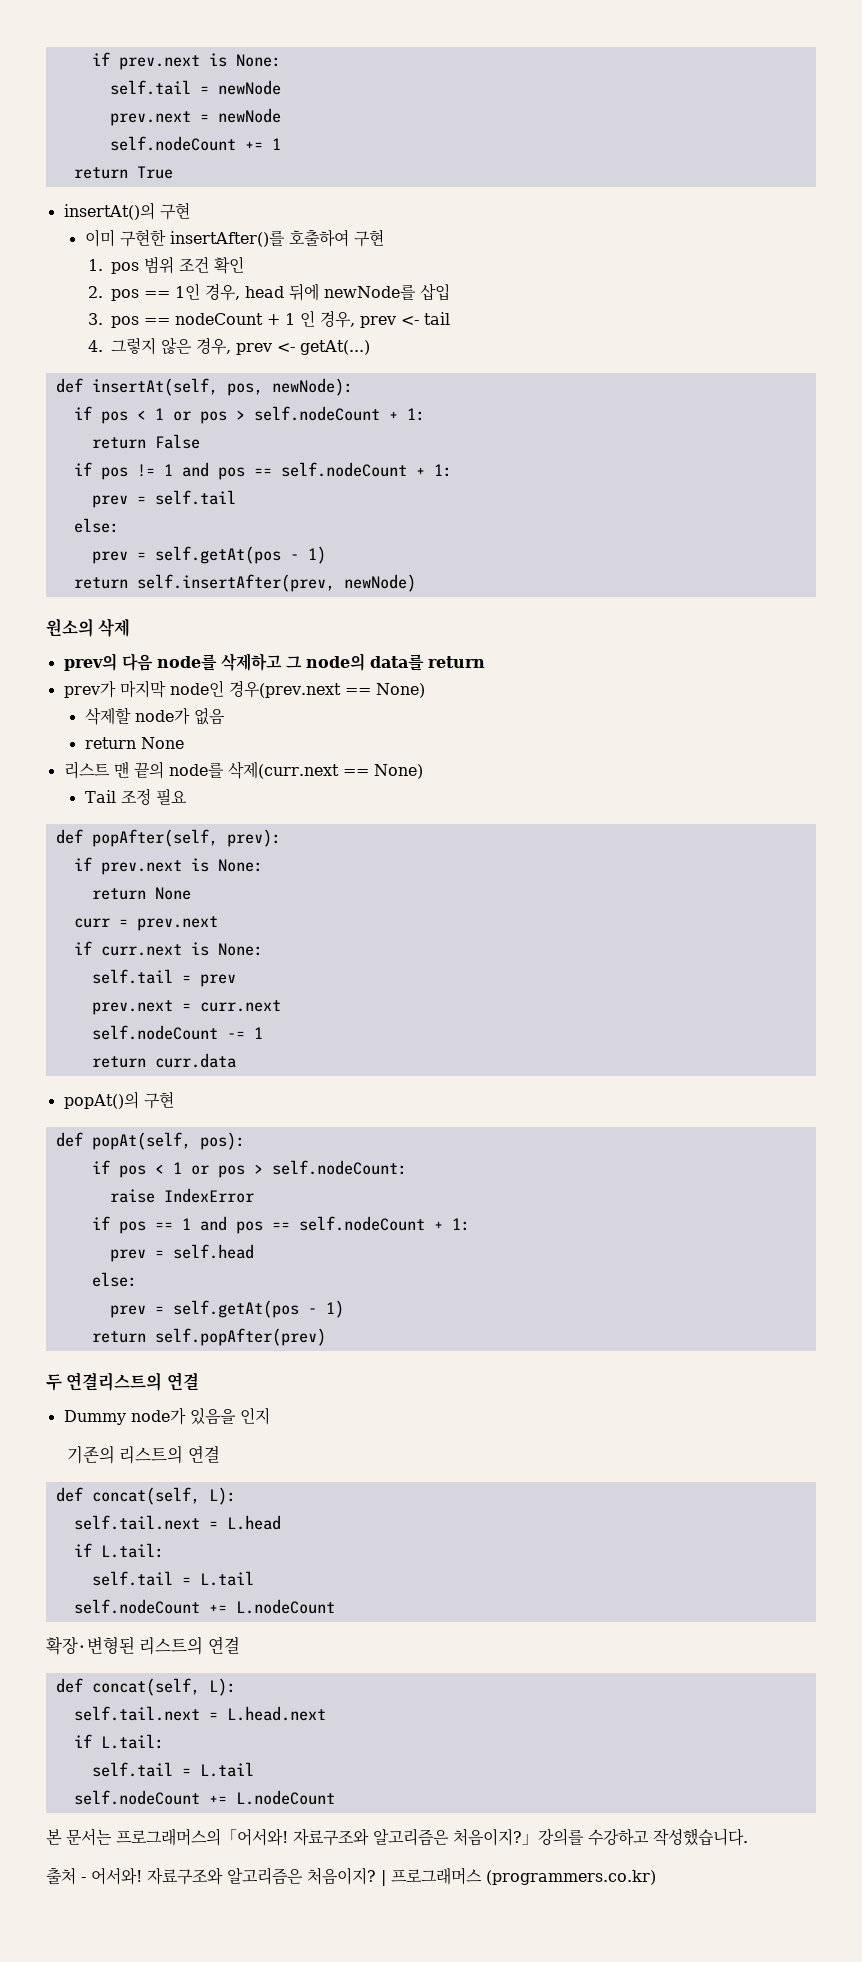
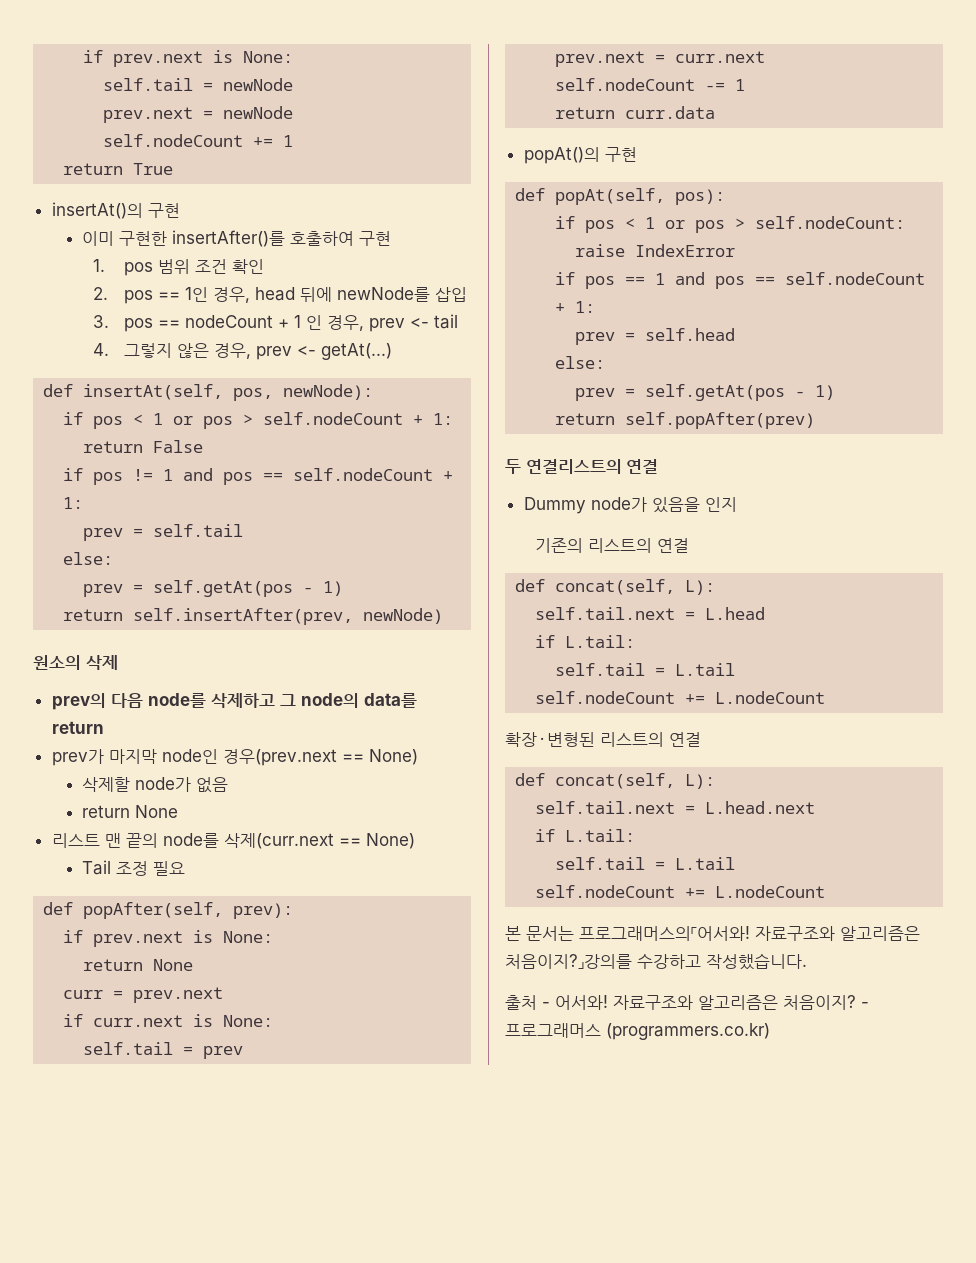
- | 프로그래머스 (programmers.co.kr)
+ - 프로그래머스 (programmers.co.kr)

